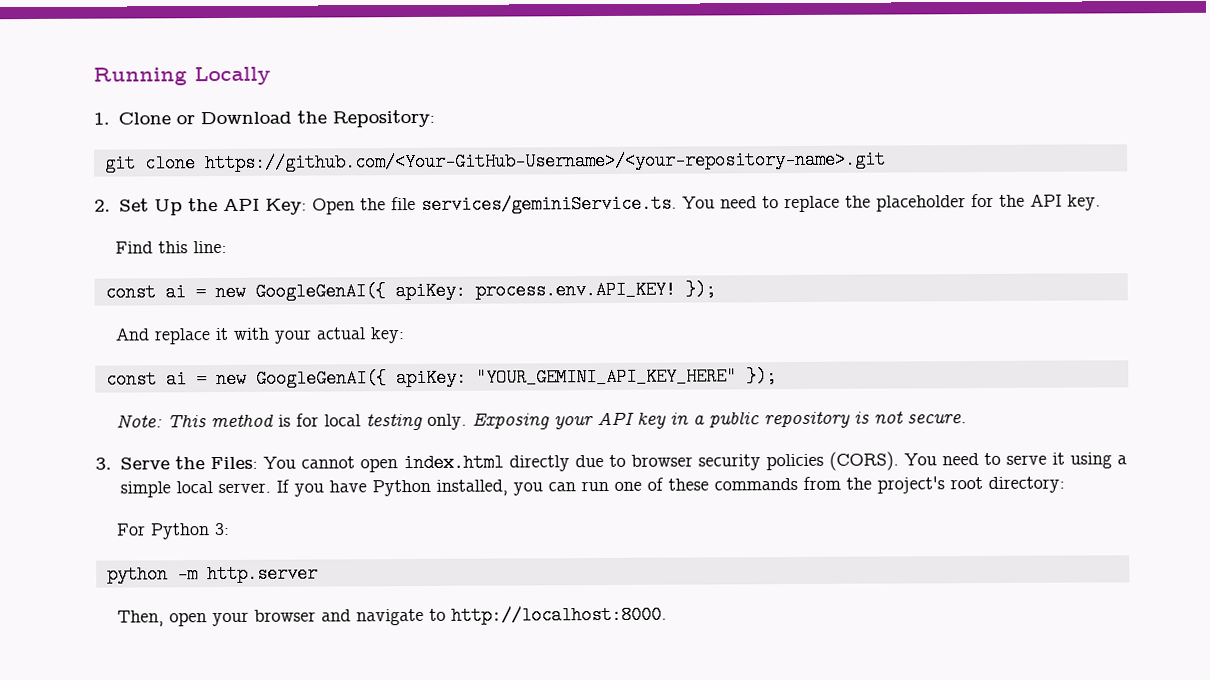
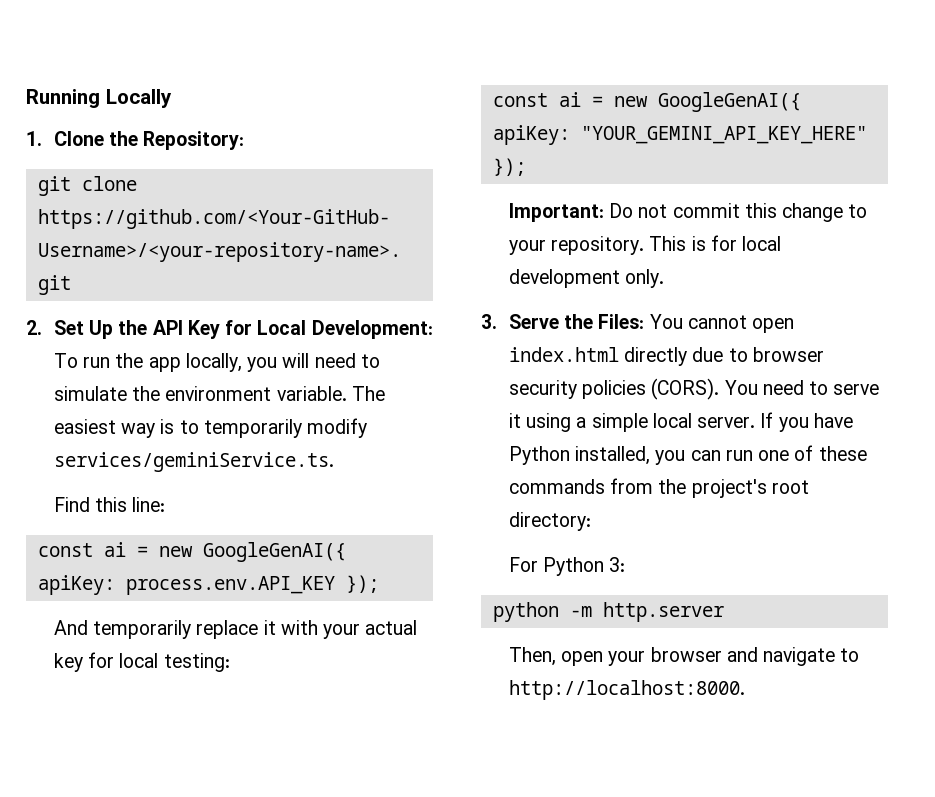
- 1. Clone or Download the Repository:
+ 1. Clone the Repository:
- 2. Set Up the API Key: Open the file services/geminiService.ts. You need to replace the placeholder for the API key.
+ 2. Set Up the API Key for Local Development: To run the app locally, you will need to simulate the environment variable. The easiest way is to temporarily modify services/geminiService.ts.
- const ai = new GoogleGenAI({ apiKey: process.env.API_KEY! });
+ const ai = new GoogleGenAI({ apiKey: process.env.API_KEY });
- And replace it with your actual key:
+ And temporarily replace it with your actual key for local testing:
- Note: This method is for local testing only. Exposing your API key in a public repository is not secure.
+ Important: Do not commit this change to your repository. This is for local development only.

